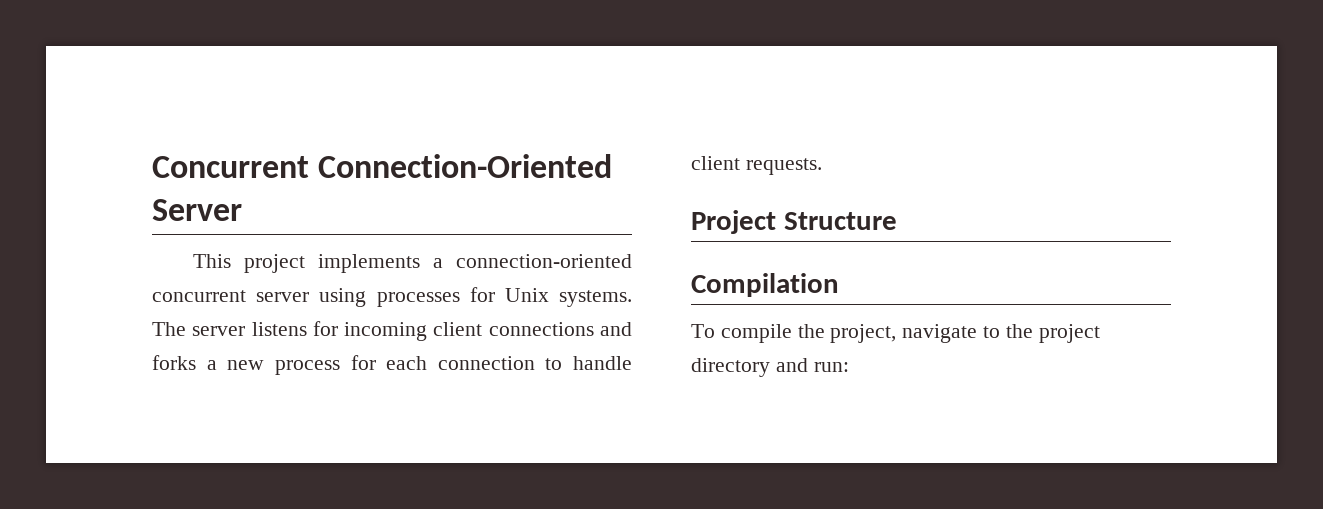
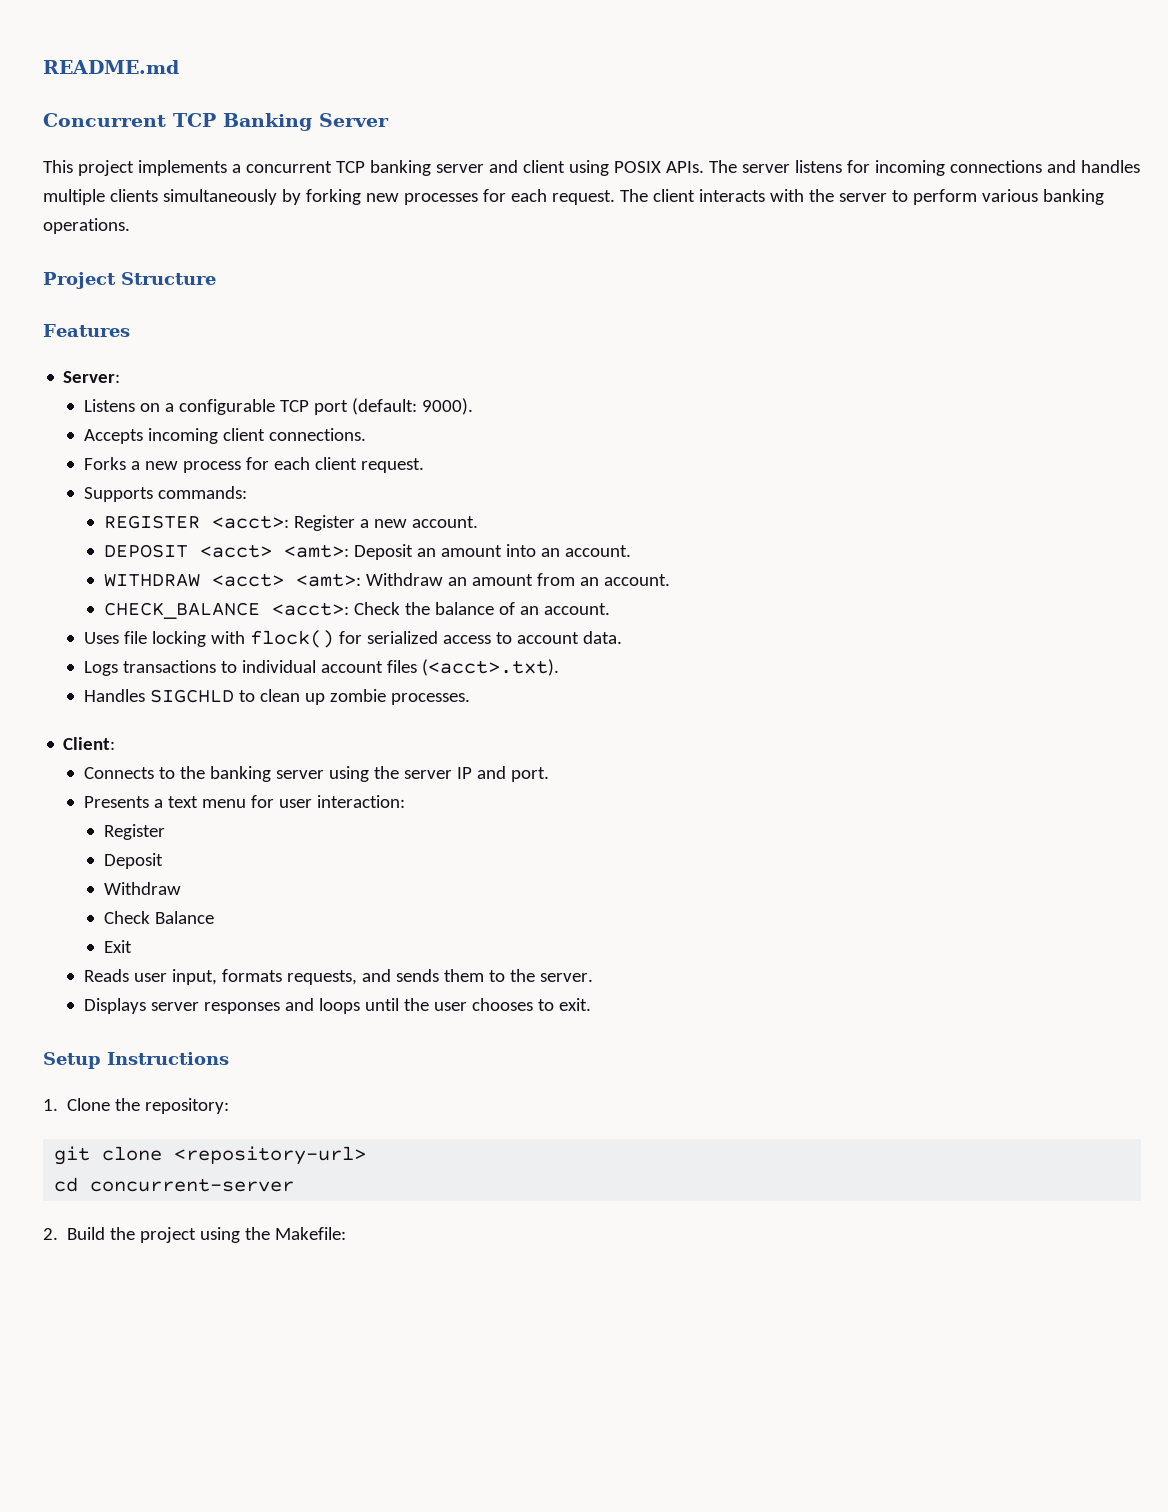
- Concurrent Connection-Oriented Server
+ README.md
+ Concurrent TCP Banking Server
- This project implements a connection-oriented concurrent server using processes for Unix systems.
+ This project implements a concurrent TCP banking server and client using POSIX APIs.
- The server listens for incoming client connections and forks a new process for each connection to handle client requests.
+ The server listens for incoming connections and handles multiple clients simultaneously by forking new processes for each request. The client interacts with the server to perform various banking operations.
  Project Structure
- Compilation
- To compile the project, navigate to the project directory and run:
+ Features
+ Server:
+ Listens on a configurable TCP port (default: 9000).
+ Accepts incoming client connections.
+ Forks a new process for each client request.
+ Supports commands:
+ REGISTER <acct>: Register a new account.
+ DEPOSIT <acct> <amt>: Deposit an amount into an account.
+ WITHDRAW <acct> <amt>: Withdraw an amount from an account.
+ CHECK_BALANCE <acct>: Check the balance of an account.
+ Uses file locking with flock() for serialized access to account data.
+ Logs transactions to individual account files (<acct>.txt).
+ Handles SIGCHLD to clean up zombie processes.
+ Client:
+ Connects to the banking server using the server IP and port.
+ Presents a text menu for user interaction:
+ Register
+ Deposit
+ Withdraw
+ Check Balance
+ Exit
+ Reads user input, formats requests, and sends them to the server.
+ Displays server responses and loops until the user chooses to exit.
+ Setup Instructions
+ 1. Clone the repository:
+ git clone <repository-url>
+ cd concurrent-server
+ 2. Build the project using the Makefile:

